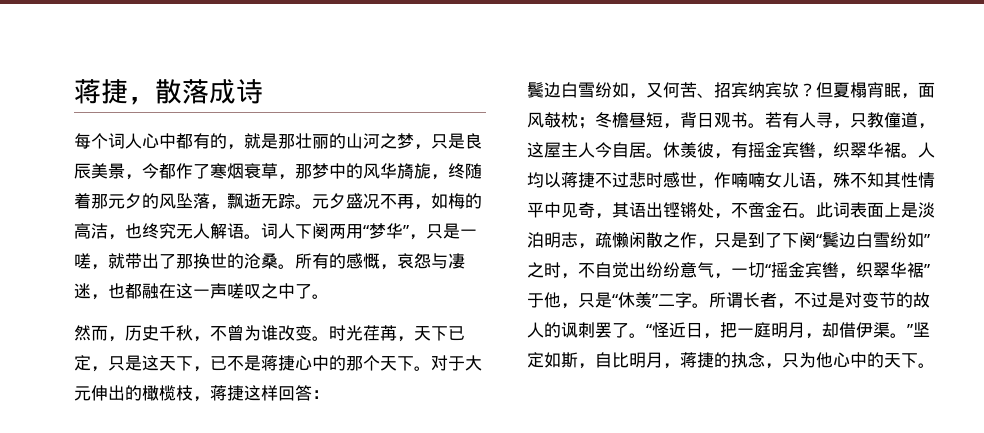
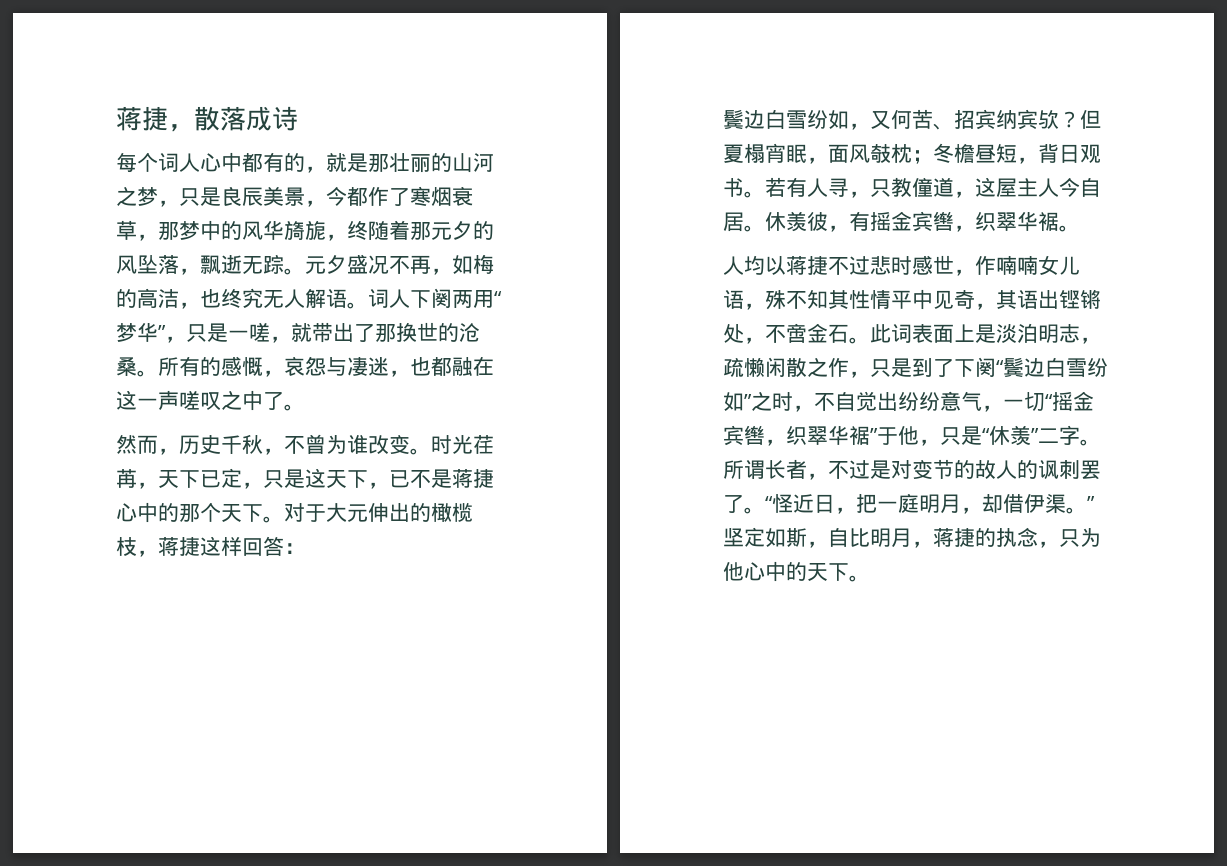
- 休羡彼，有摇金宾辔，织翠华裾。人均以蒋捷不过悲时感世，作喃喃女儿语，殊不知其性情平中见奇，其语出铿锵处，不啻金石。
+ 休羡彼，有摇金宾辔，织翠华裾。
+ 人均以蒋捷不过悲时感世，作喃喃女儿语，殊不知其性情平中见奇，其语出铿锵处，不啻金石。

